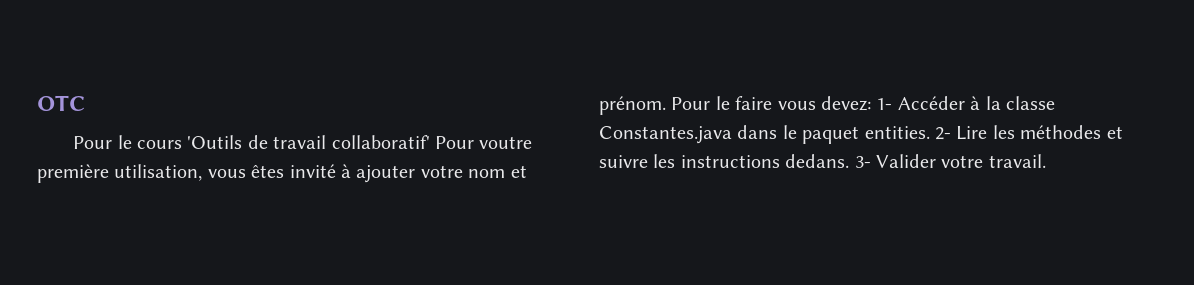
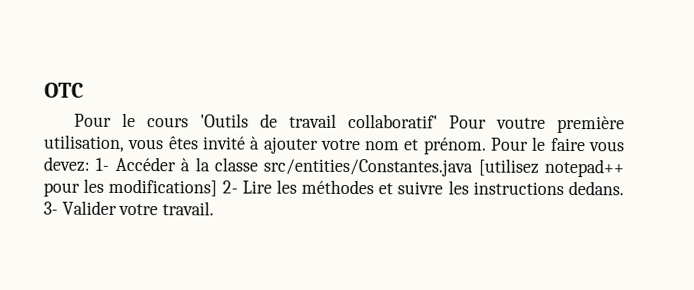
- Pour le faire vous devez: 1- Accéder à la classe Constantes.java dans le paquet entities. 2- Lire les méthodes et suivre les instructions dedans.
+ Pour le faire vous devez: 1- Accéder à la classe src/entities/Constantes.java [utilisez notepad++ pour les modifications] 2- Lire les méthodes et suivre les instructions dedans.

